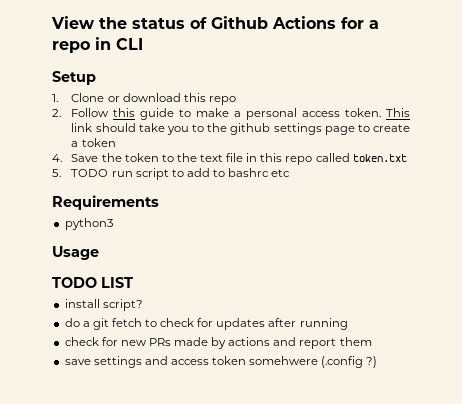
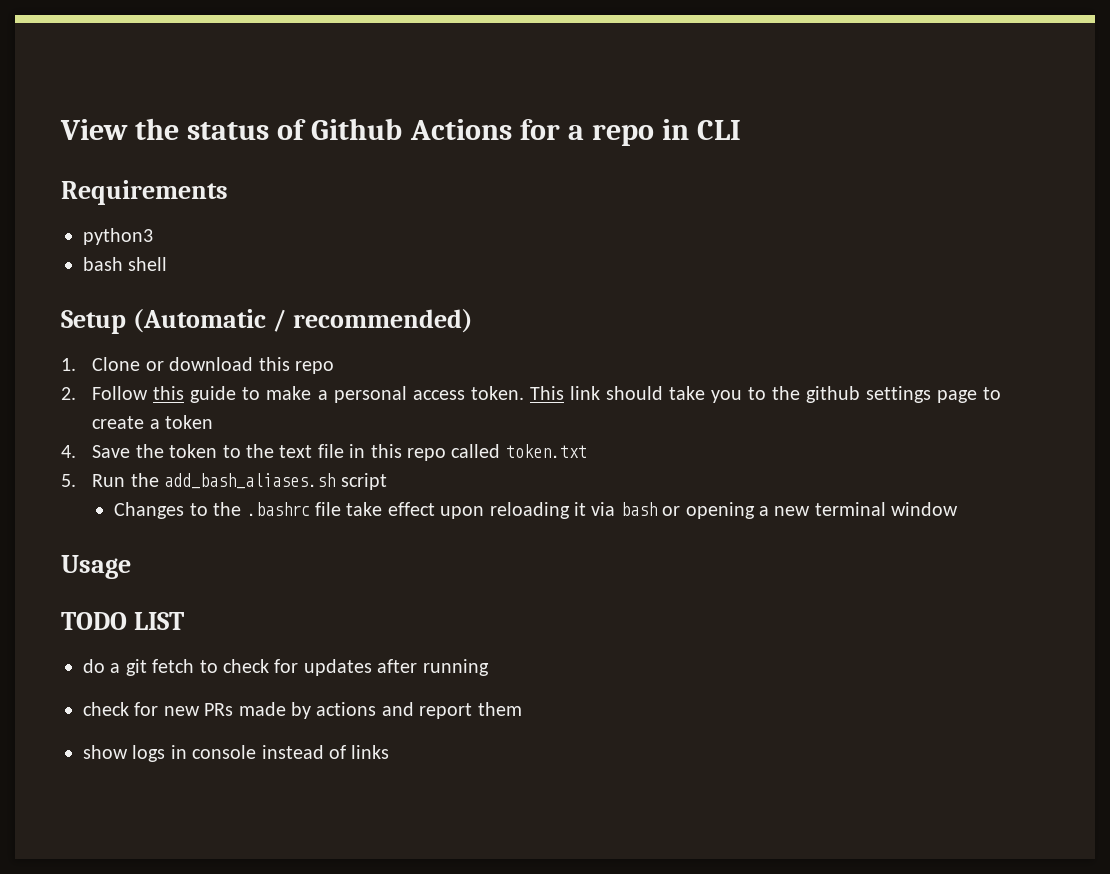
- Setup
+ Requirements
+ python3
+ bash shell
+ Setup (Automatic / recommended)
- 5. TODO run script to add to bashrc etc
- Requirements
- python3
+ 5. Run the add_bash_aliases.sh script
+ Changes to the .bashrc file take effect upon reloading it via bash or opening a new terminal window
- install script?
- save settings and access token somehwere (.config ?)
+ show logs in console instead of links

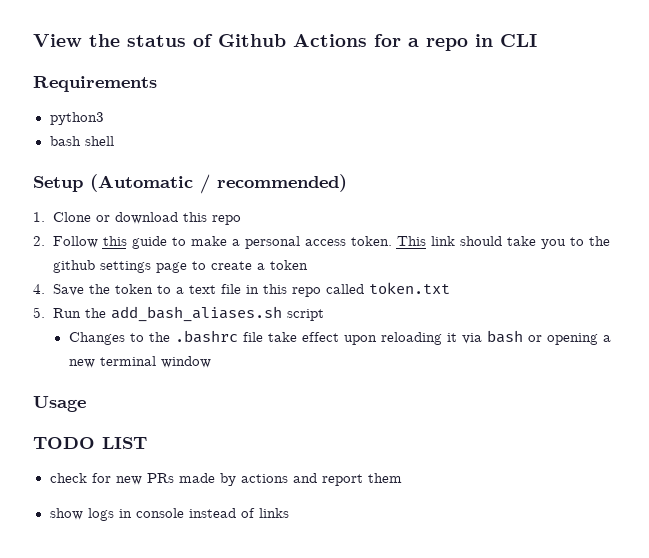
- 4. Save the token to the text file in this repo called token.txt
+ 4. Save the token to a text file in this repo called token.txt
- do a git fetch to check for updates after running

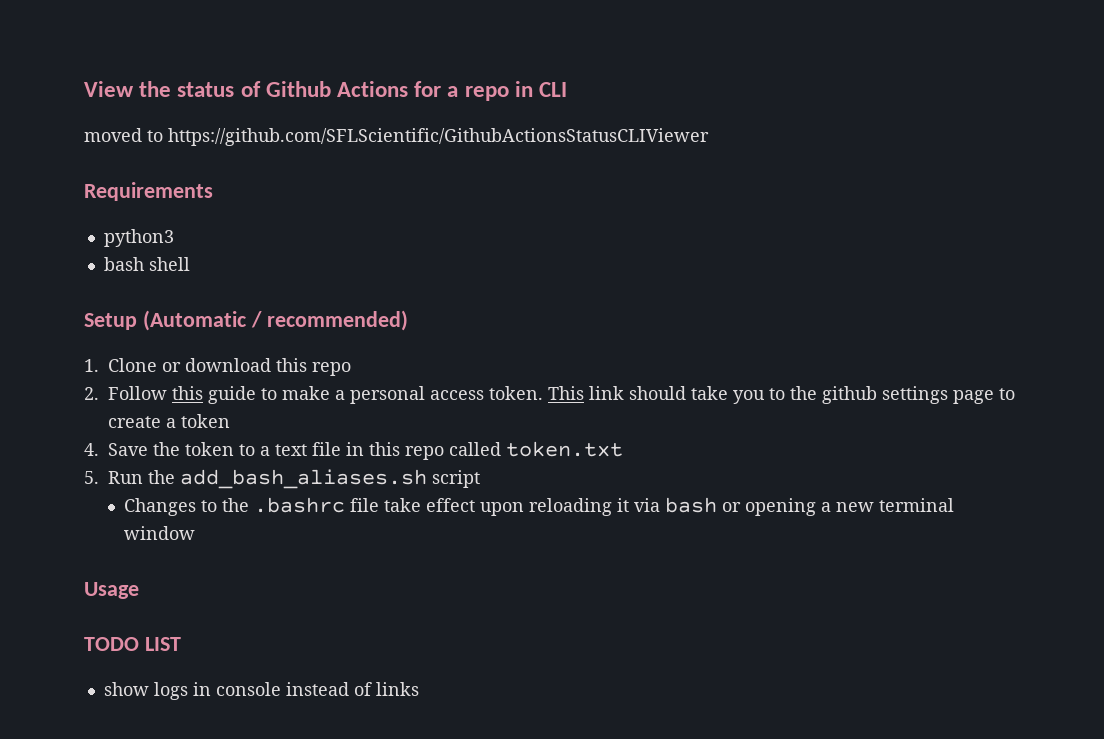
+ moved to https://github.com/SFLScientific/GithubActionsStatusCLIViewer
- check for new PRs made by actions and report them

